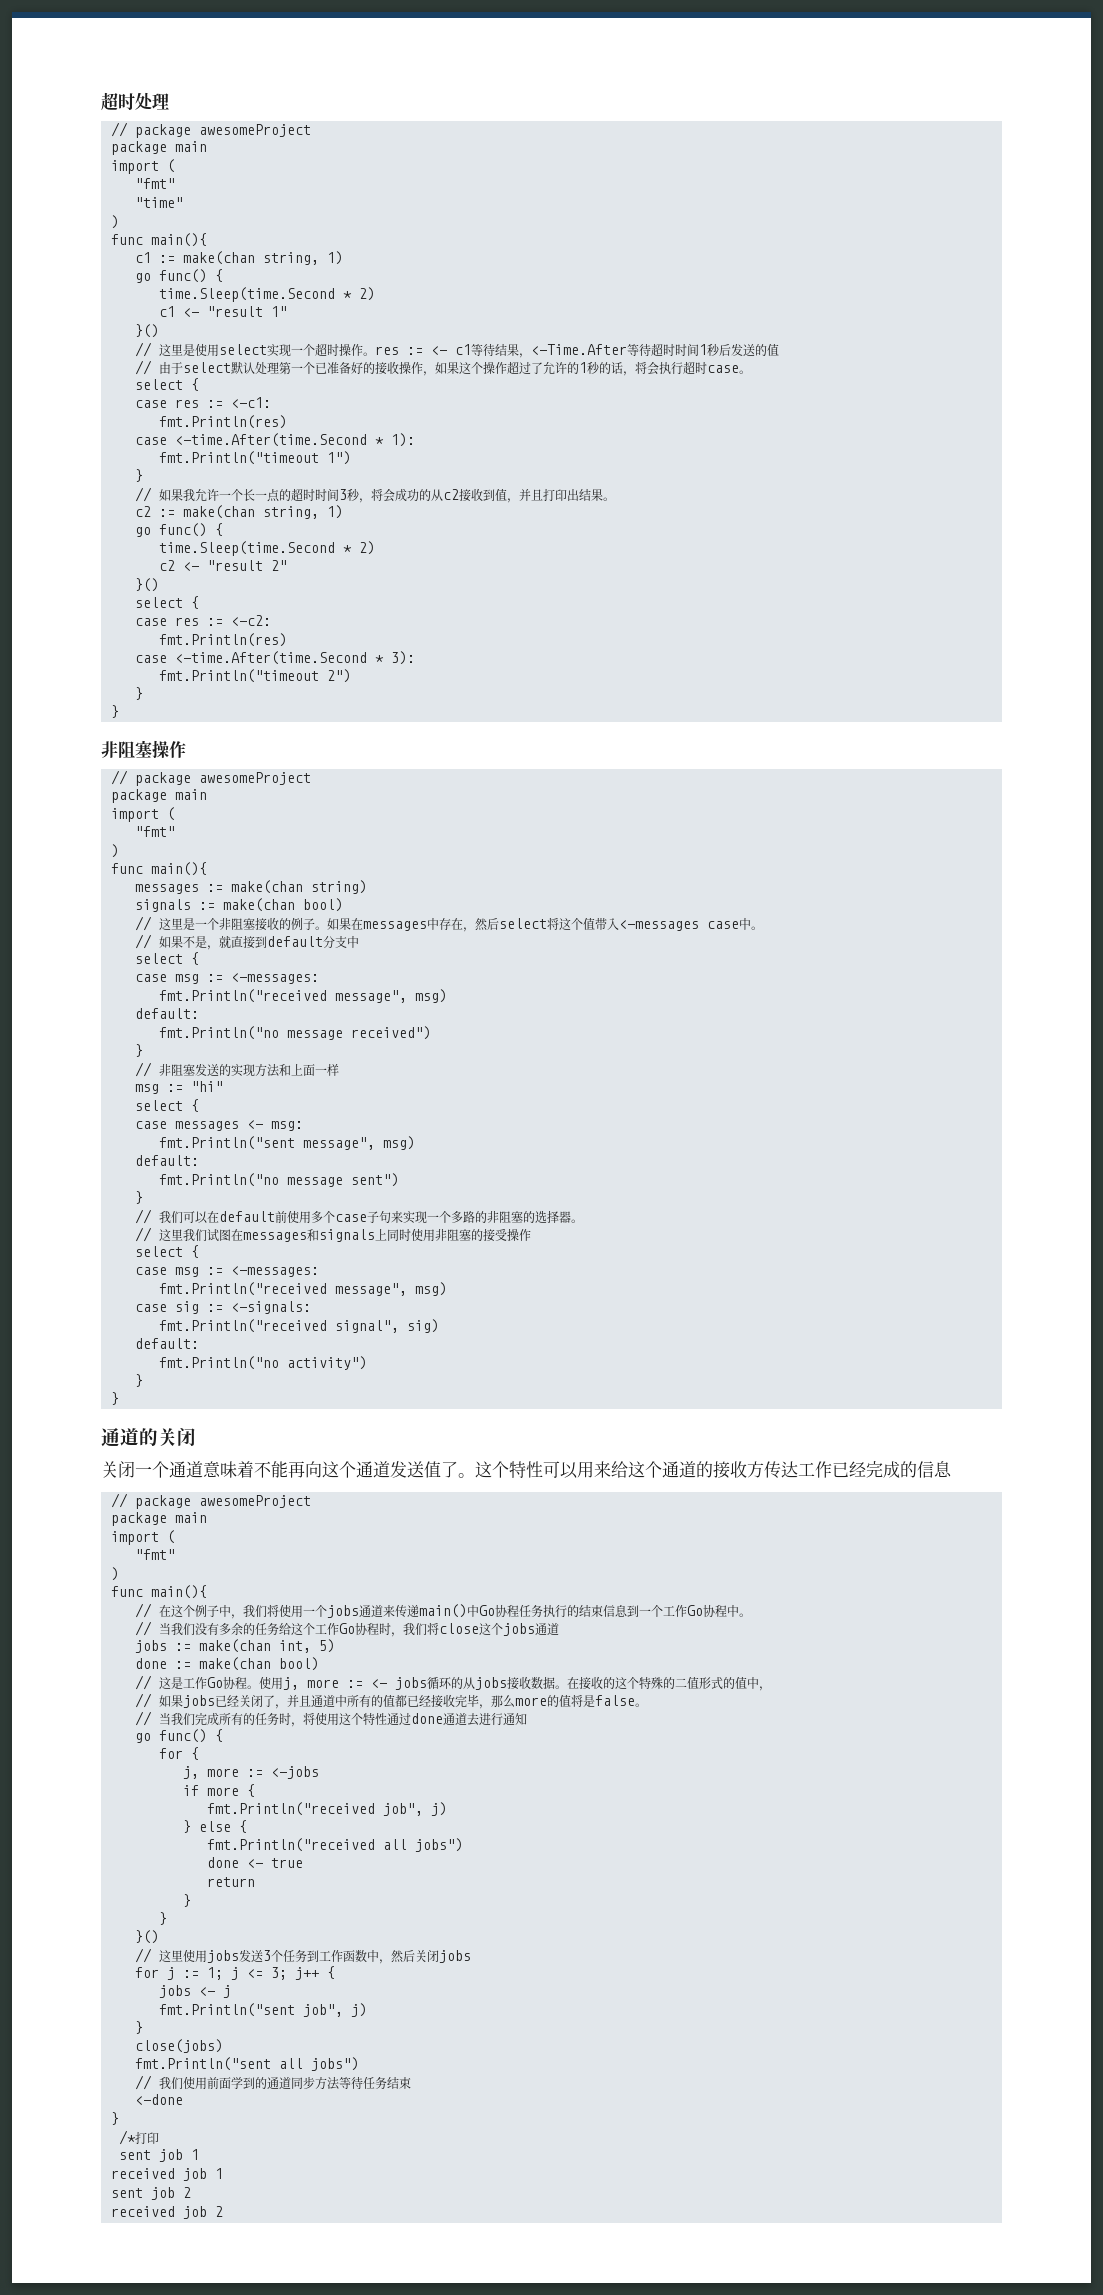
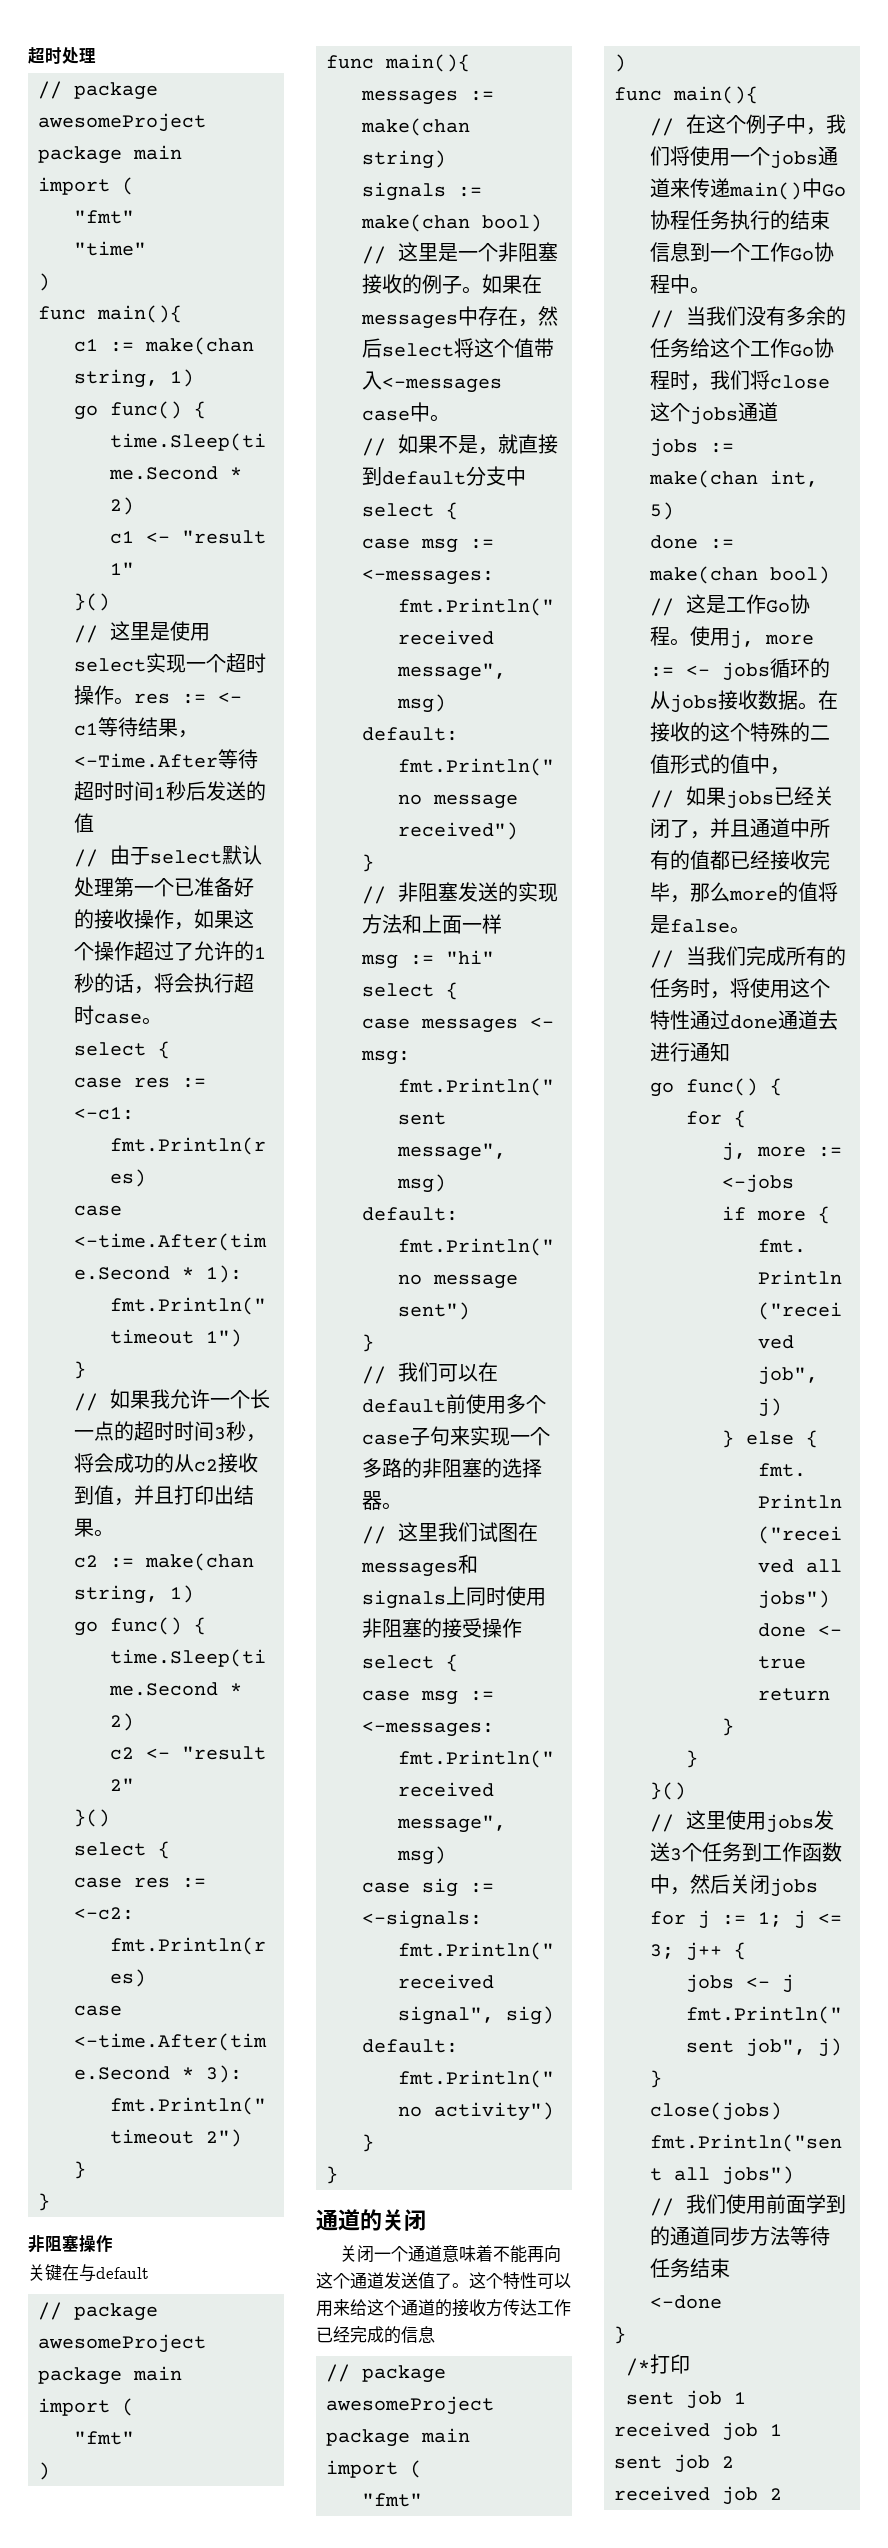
+ 关键在与default

